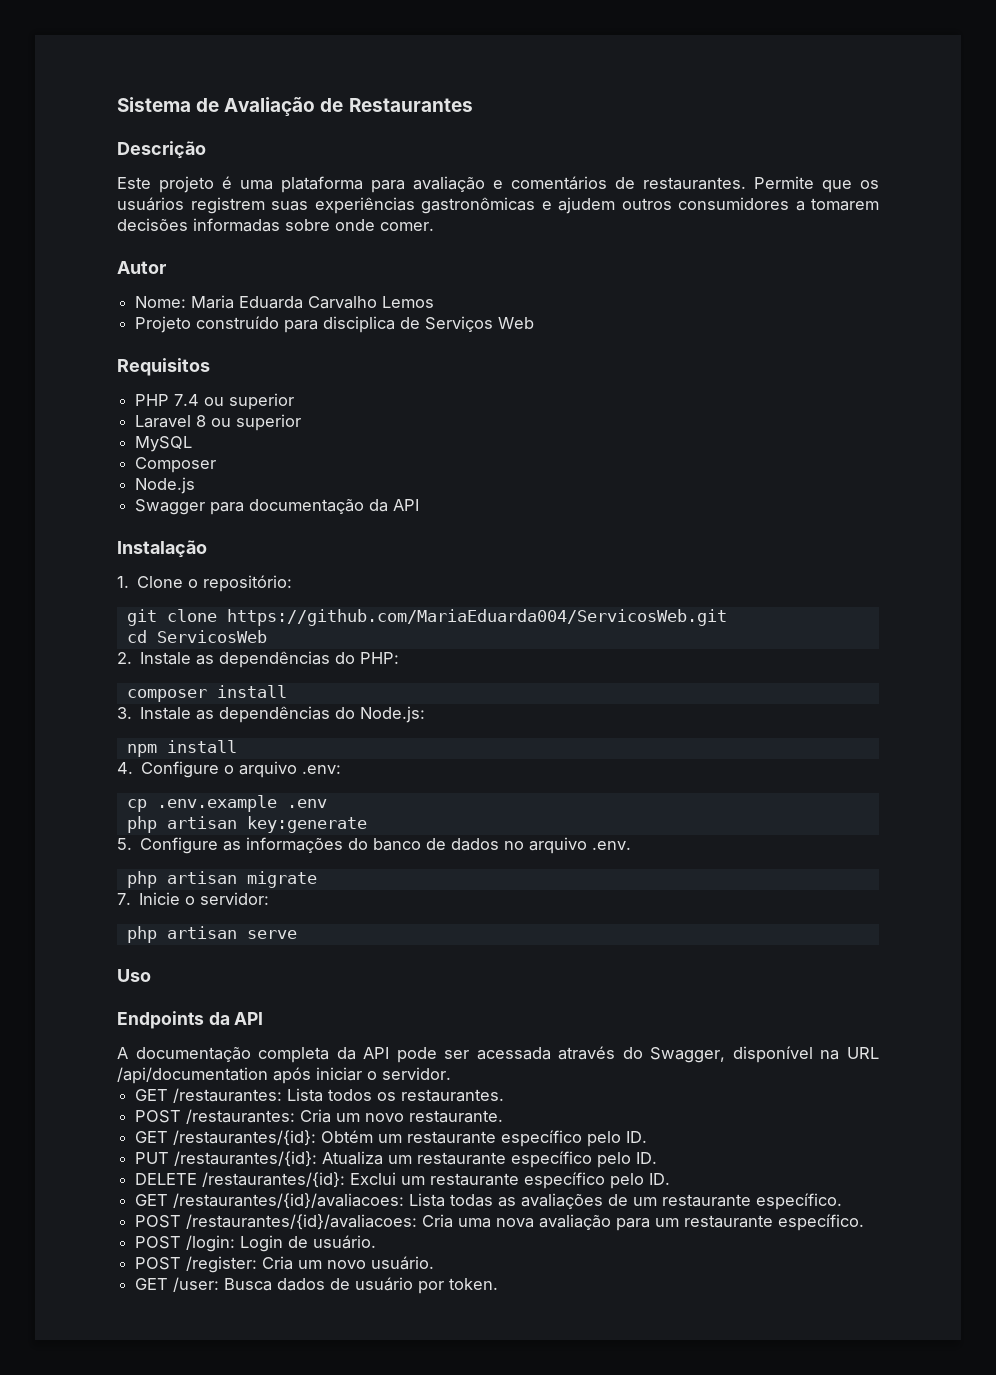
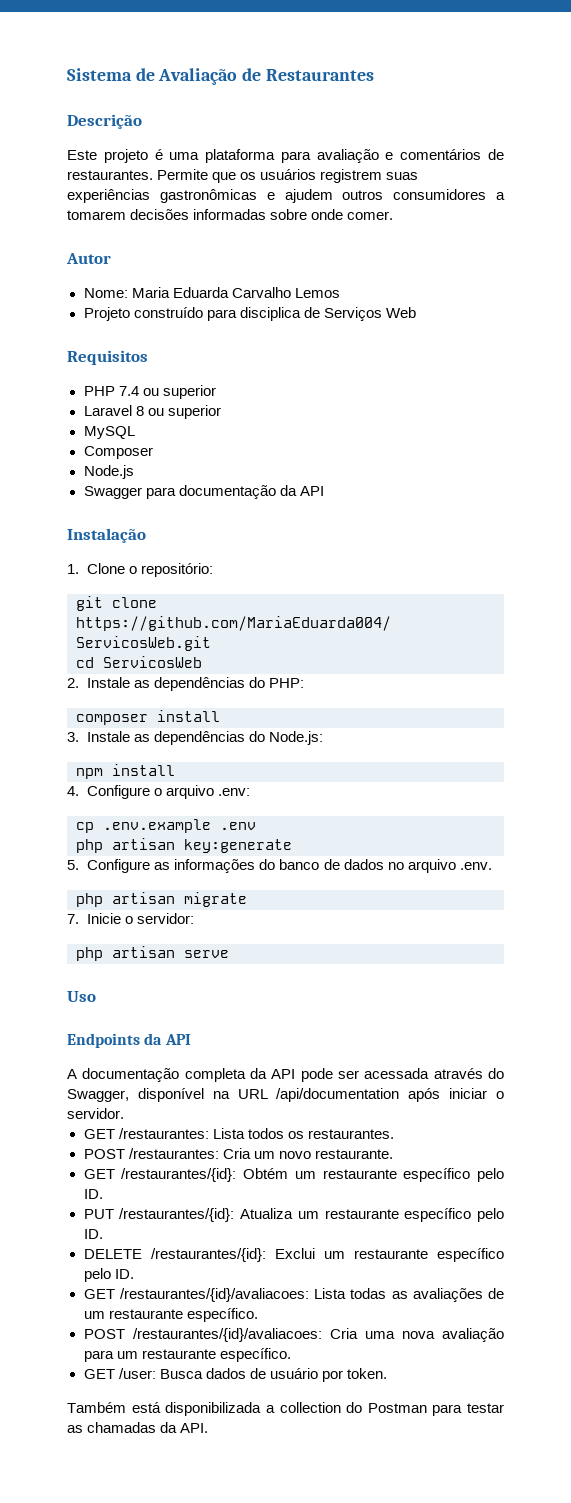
- POST /login: Login de usuário.
- POST /register: Cria um novo usuário.
+ Também está disponibilizada a collection do Postman para testar as chamadas da API.

